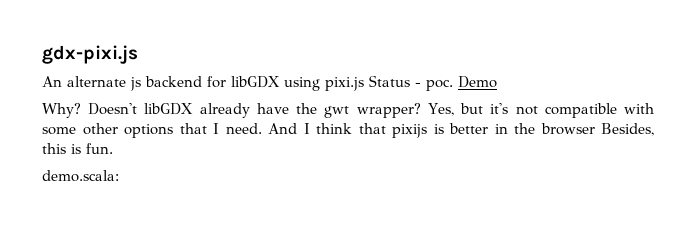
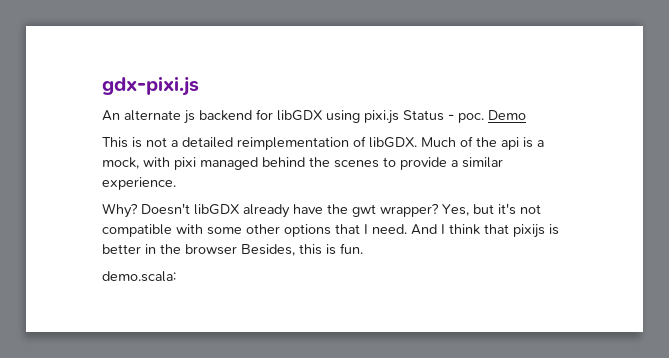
+ This is not a detailed reimplementation of libGDX. Much of the api is a mock, with pixi managed behind the scenes to provide a similar experience.

